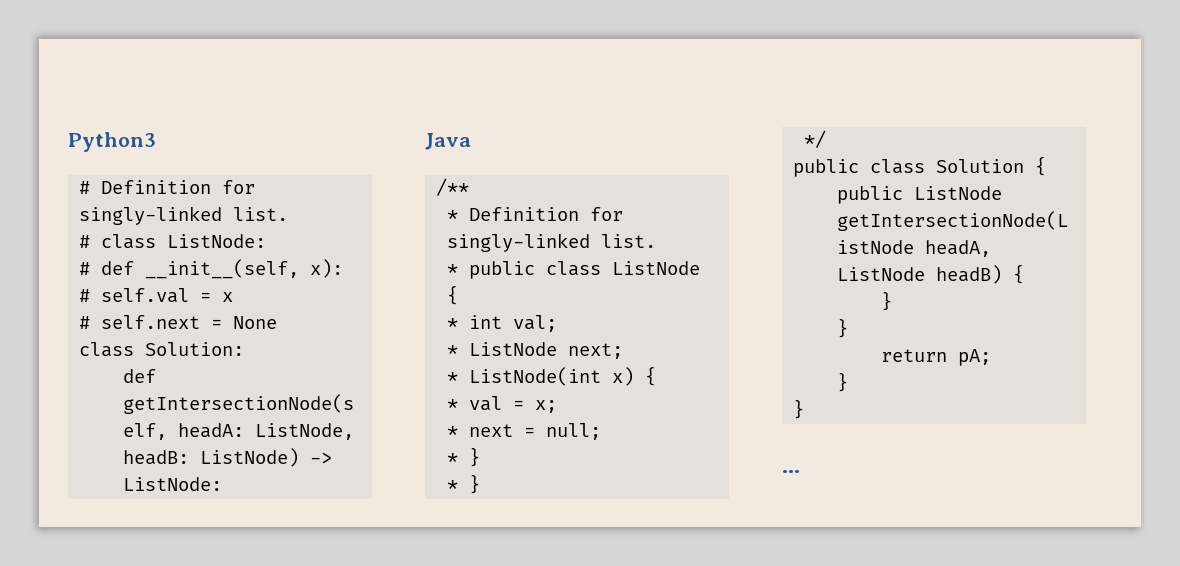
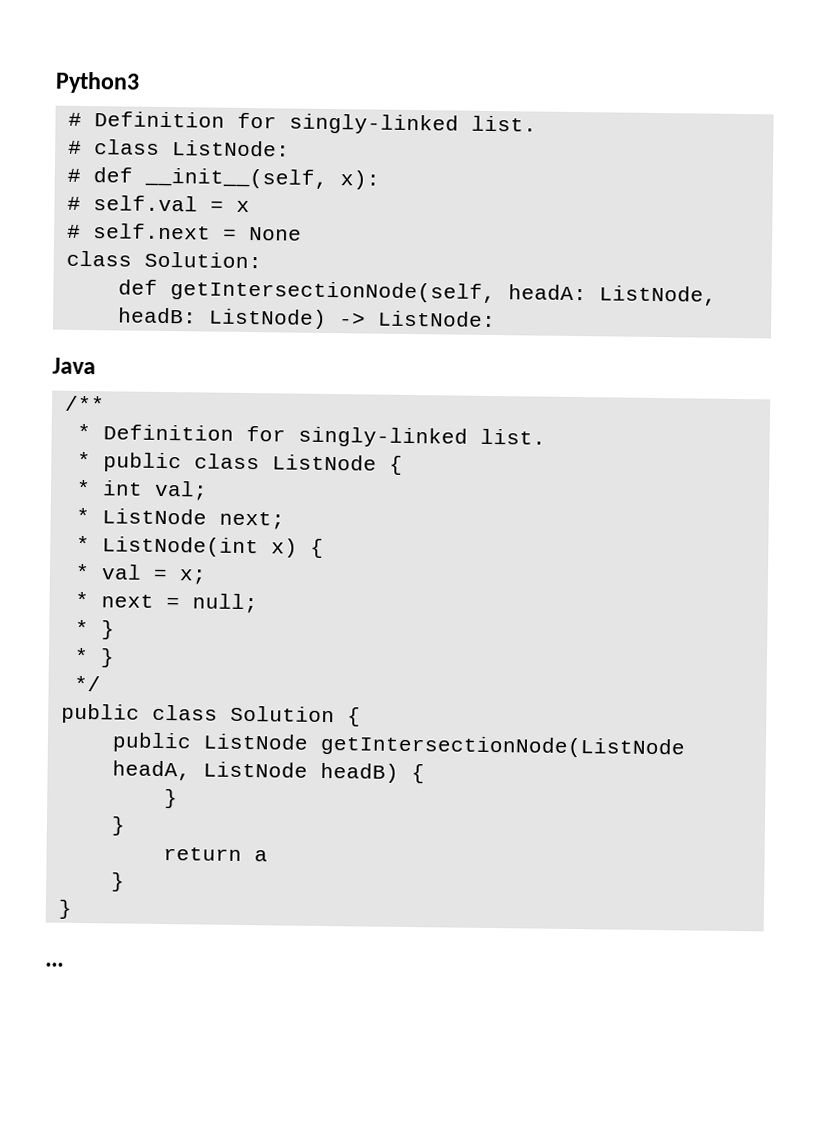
- return pA;
+ return a

